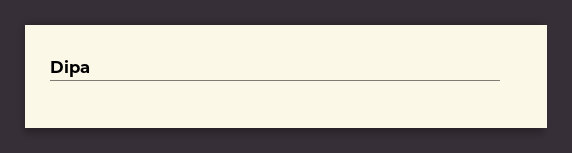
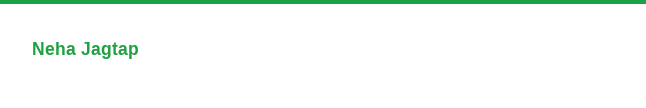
- Dipa
+ Neha Jagtap

